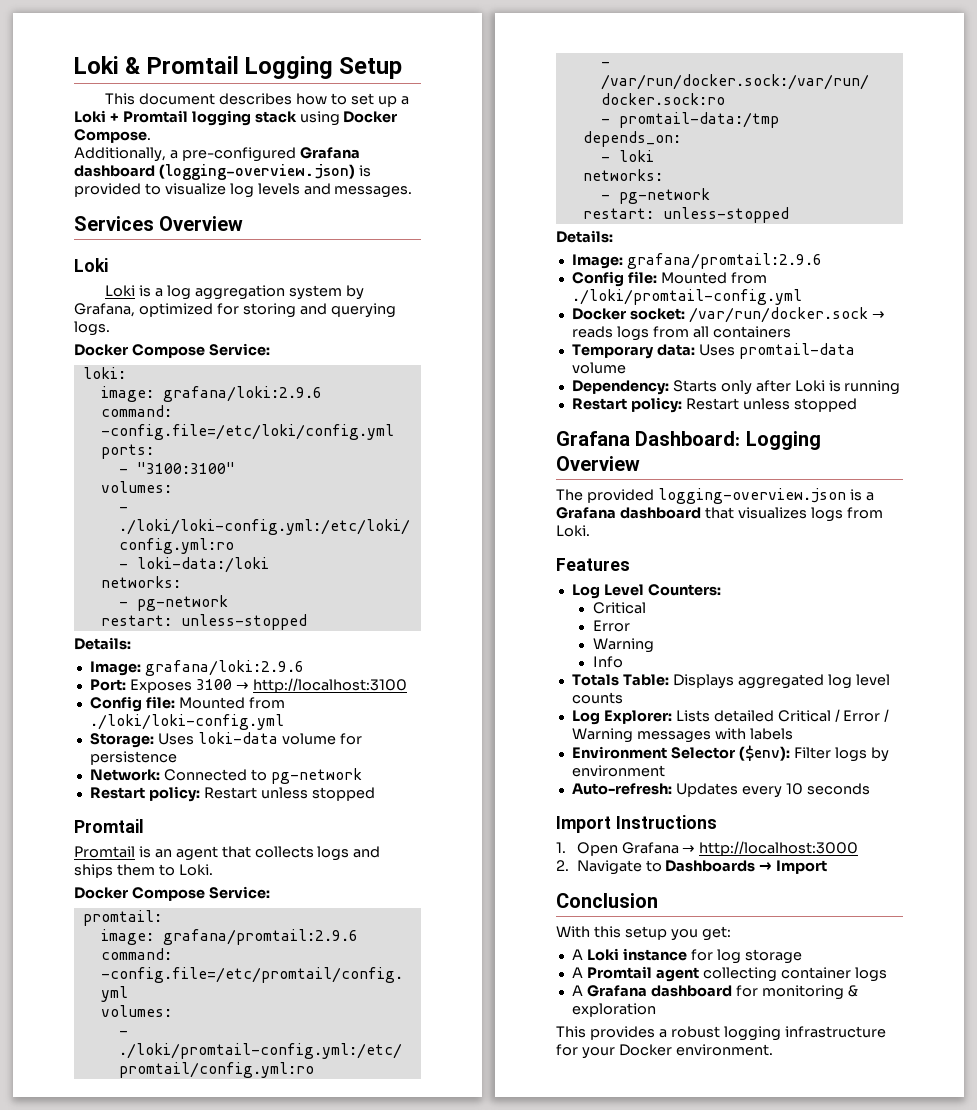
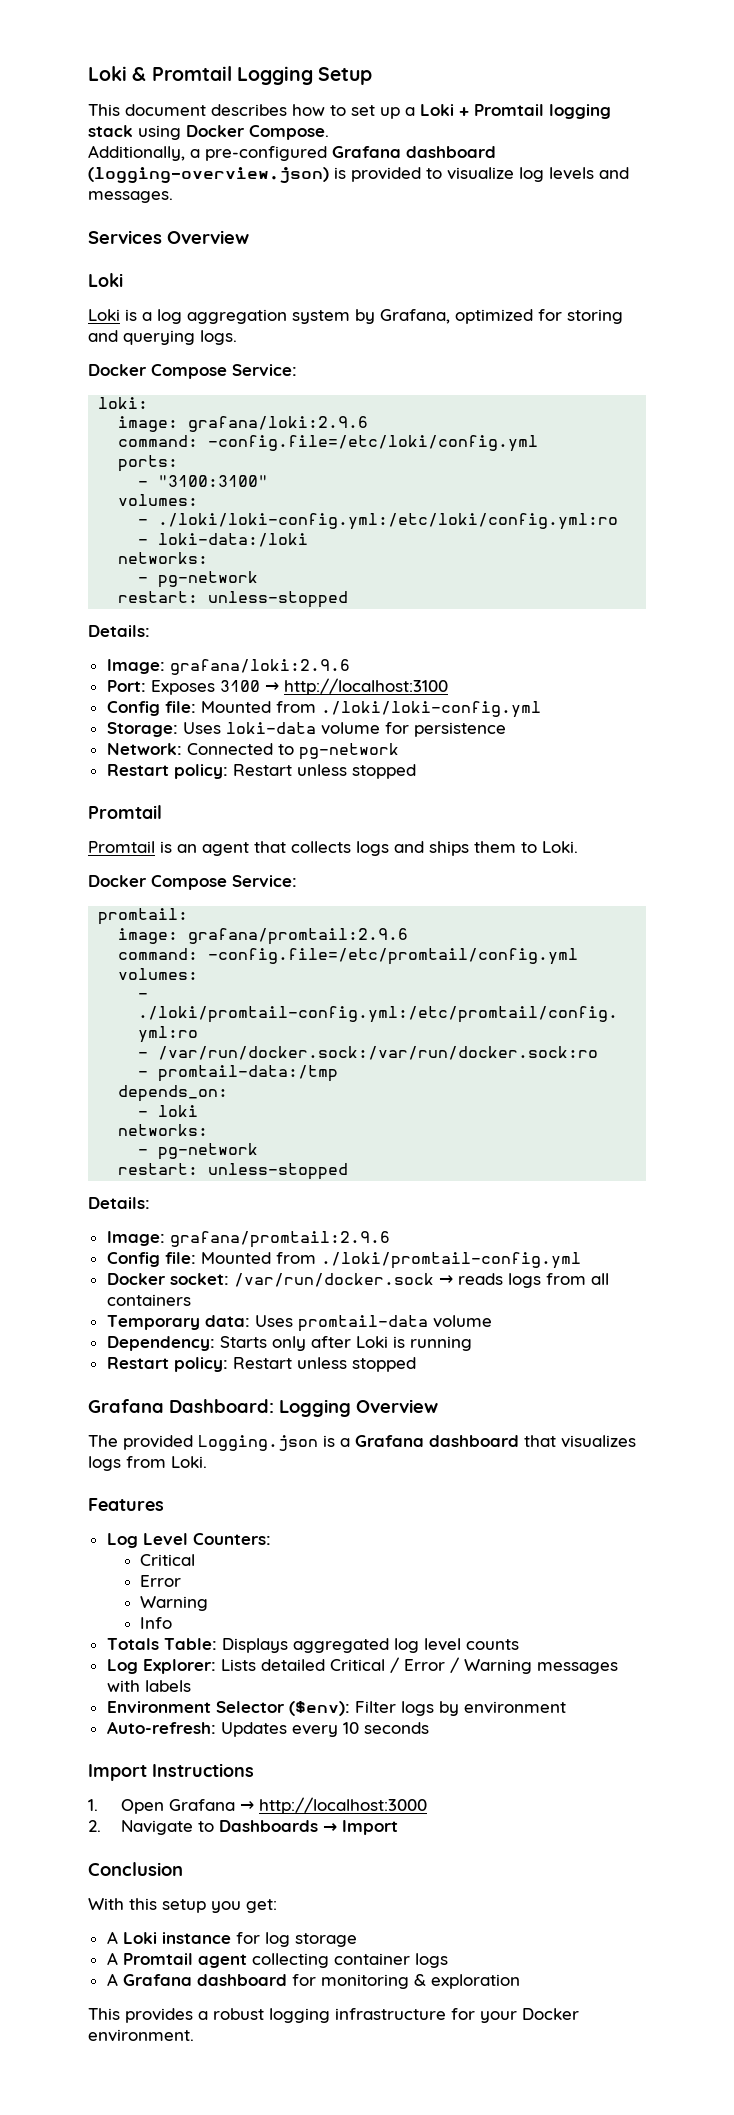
- The provided logging-overview.json is a Grafana dashboard that visualizes logs from Loki.
+ The provided Logging.json is a Grafana dashboard that visualizes logs from Loki.

